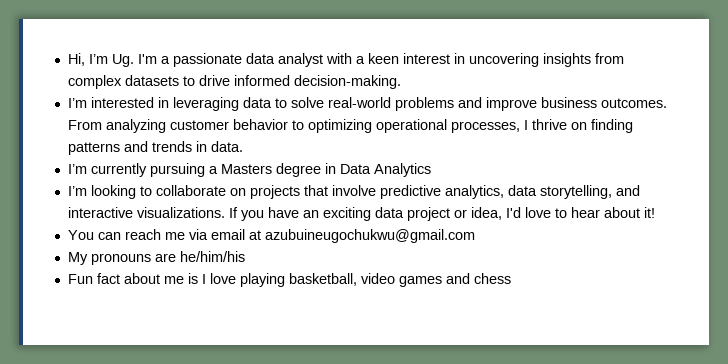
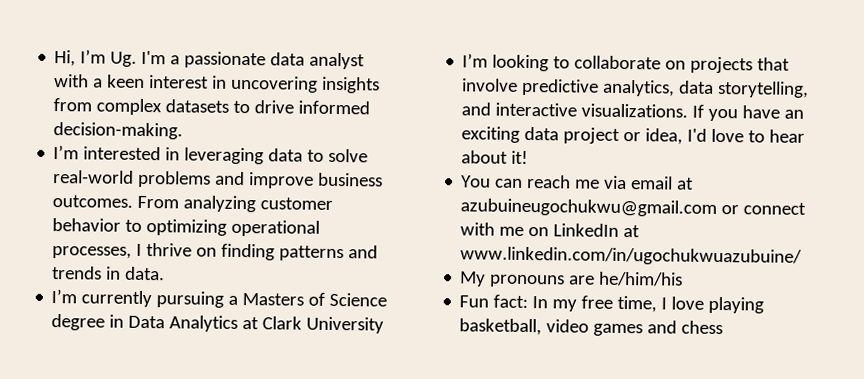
- I’m currently pursuing a Masters degree in Data Analytics
+ I’m currently pursuing a Masters of Science degree in Data Analytics at Clark University
- You can reach me via email at azubuineugochukwu@gmail.com
+ You can reach me via email at azubuineugochukwu@gmail.com or connect with me on LinkedIn at www.linkedin.com/in/ugochukwuazubuine/
- Fun fact about me is I love playing basketball, video games and chess
+ Fun fact: In my free time, I love playing basketball, video games and chess

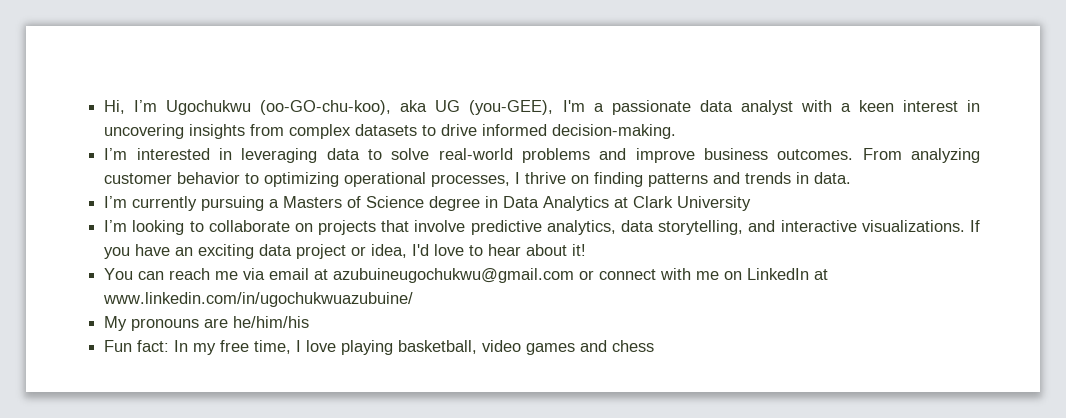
- Hi, I’m Ug. I'm a passionate data analyst with a keen interest in uncovering insights from complex datasets to drive informed decision-making.
+ Hi, I’m Ugochukwu (oo-GO-chu-koo), aka UG (you-GEE), I'm a passionate data analyst with a keen interest in uncovering insights from complex datasets to drive informed decision-making.

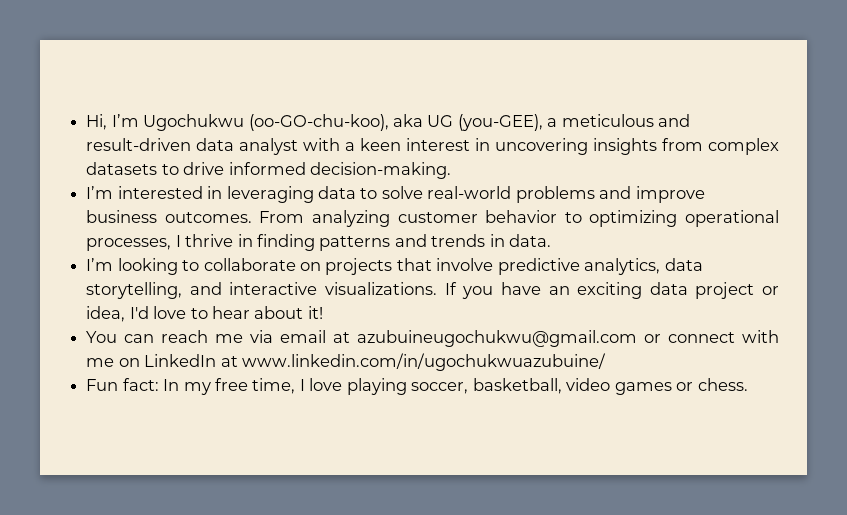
- Hi, I’m Ugochukwu (oo-GO-chu-koo), aka UG (you-GEE), I'm a passionate data analyst with a keen interest in uncovering insights from complex datasets to drive informed decision-making.
+ Hi, I’m Ugochukwu (oo-GO-chu-koo), aka UG (you-GEE), a meticulous and result-driven data analyst with a keen interest in uncovering insights from complex datasets to drive informed decision-making.
- From analyzing customer behavior to optimizing operational processes, I thrive on finding patterns and trends in data.
+ From analyzing customer behavior to optimizing operational processes, I thrive in finding patterns and trends in data.
- I’m currently pursuing a Masters of Science degree in Data Analytics at Clark University
- My pronouns are he/him/his
- Fun fact: In my free time, I love playing basketball, video games and chess
+ Fun fact: In my free time, I love playing soccer, basketball, video games or chess.

